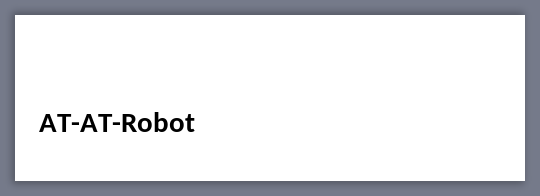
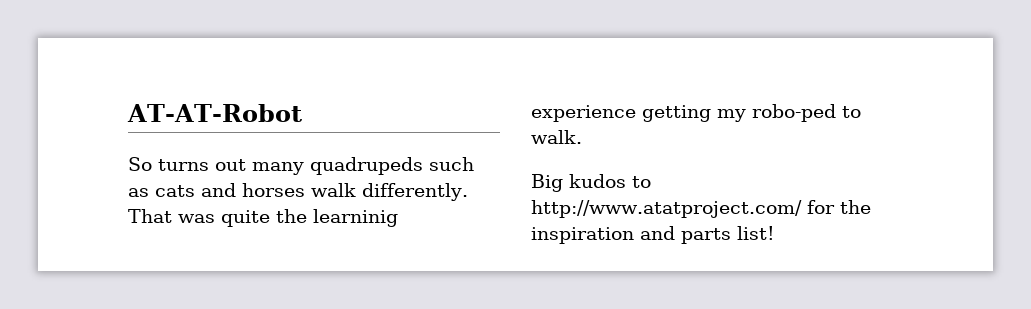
+ So turns out many quadrupeds such as cats and horses walk differently. That was quite the learninig experience getting my robo-ped to walk.
+ Big kudos to http://www.atatproject.com/ for the inspiration and parts list!

